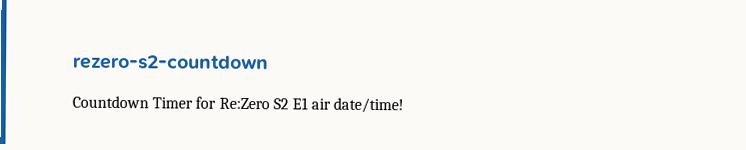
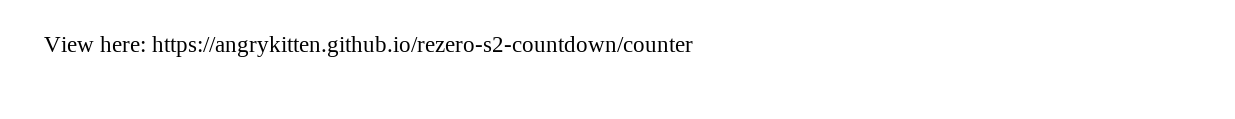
- rezero-s2-countdown
- Countdown Timer for Re:Zero S2 E1 air date/time!
+ View here: https://angrykitten.github.io/rezero-s2-countdown/counter

